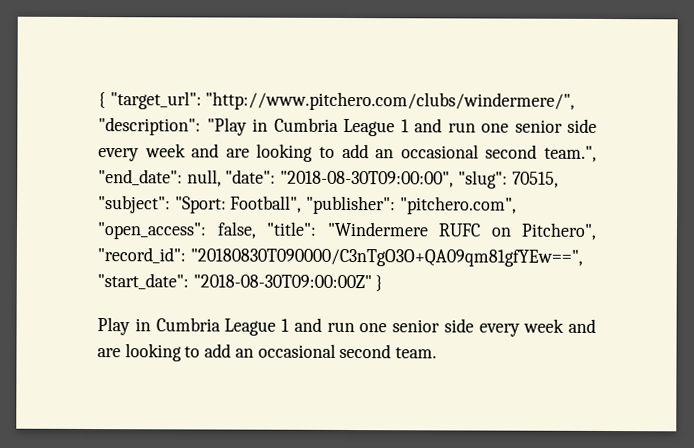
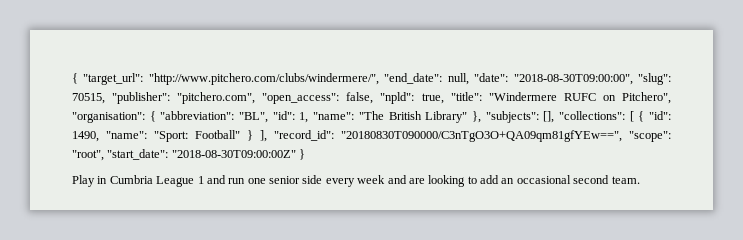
- { "target_url": "http://www.pitchero.com/clubs/windermere/", "description": "Play in Cumbria League 1 and run one senior side every week and are looking to add an occasional second team.", "end_date": null, "date": "2018-08-30T09:00:00", "slug": 70515, "subject": "Sport: Football", "publisher": "pitchero.com", "open_access": false, "title": "Windermere RUFC on Pitchero", "record_id": "20180830T090000/C3nTgO3O+QA09qm81gfYEw==", "start_date": "2018-08-30T09:00:00Z" }
+ { "target_url": "http://www.pitchero.com/clubs/windermere/", "end_date": null, "date": "2018-08-30T09:00:00", "slug": 70515, "publisher": "pitchero.com", "open_access": false, "npld": true, "title": "Windermere RUFC on Pitchero", "organisation": { "abbreviation": "BL", "id": 1, "name": "The British Library" }, "subjects": [], "collections": [ { "id": 1490, "name": "Sport: Football" } ], "record_id": "20180830T090000/C3nTgO3O+QA09qm81gfYEw==", "scope": "root", "start_date": "2018-08-30T09:00:00Z" }

